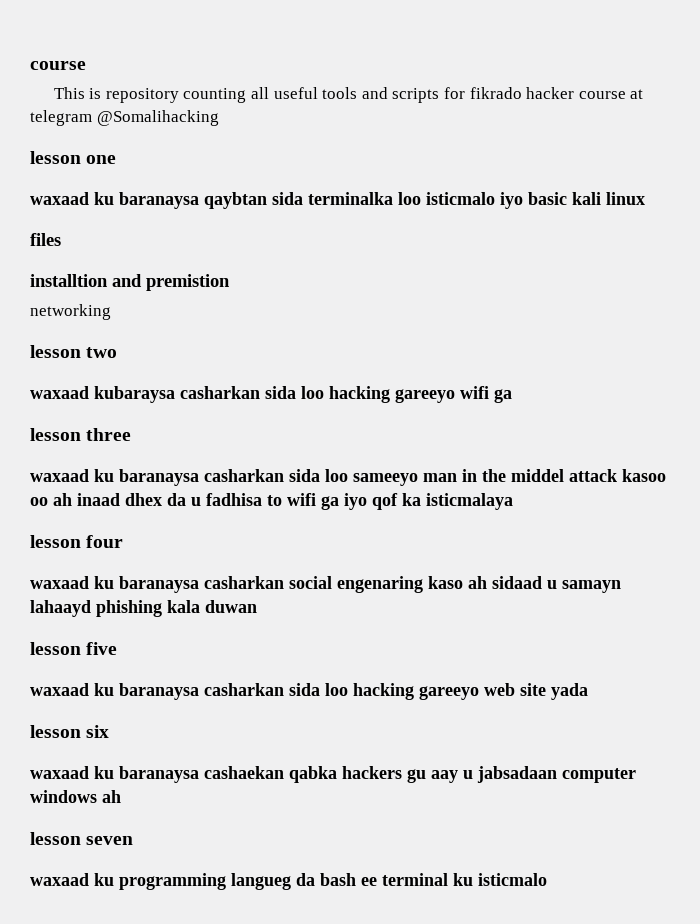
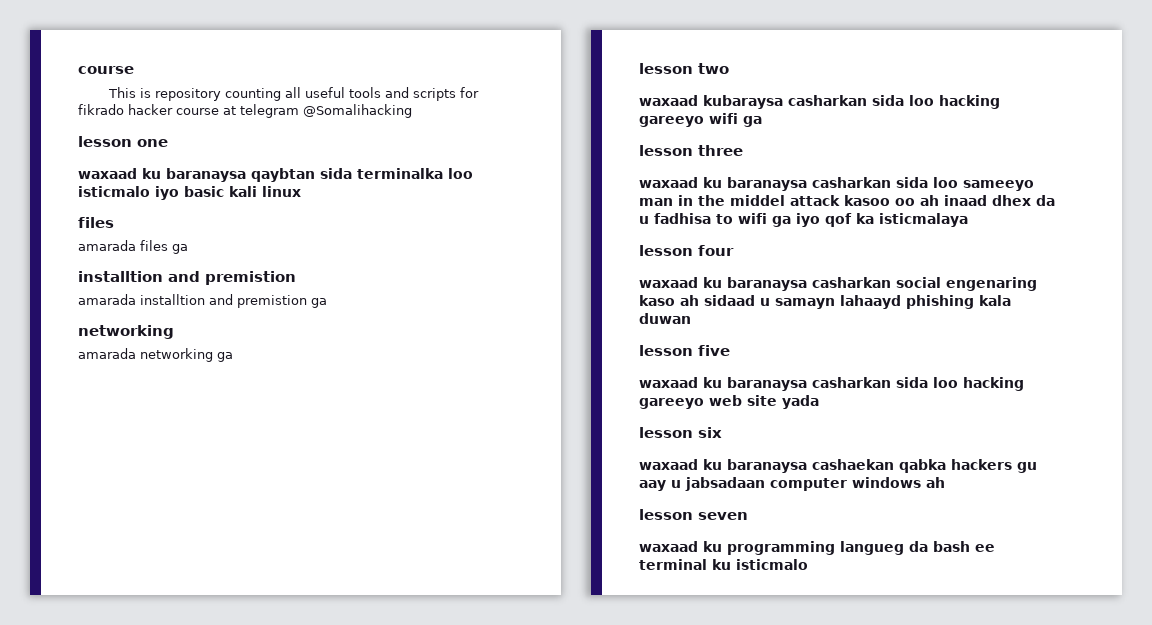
+ amarada files ga
+ amarada installtion and premistion ga
  networking
+ amarada networking ga

